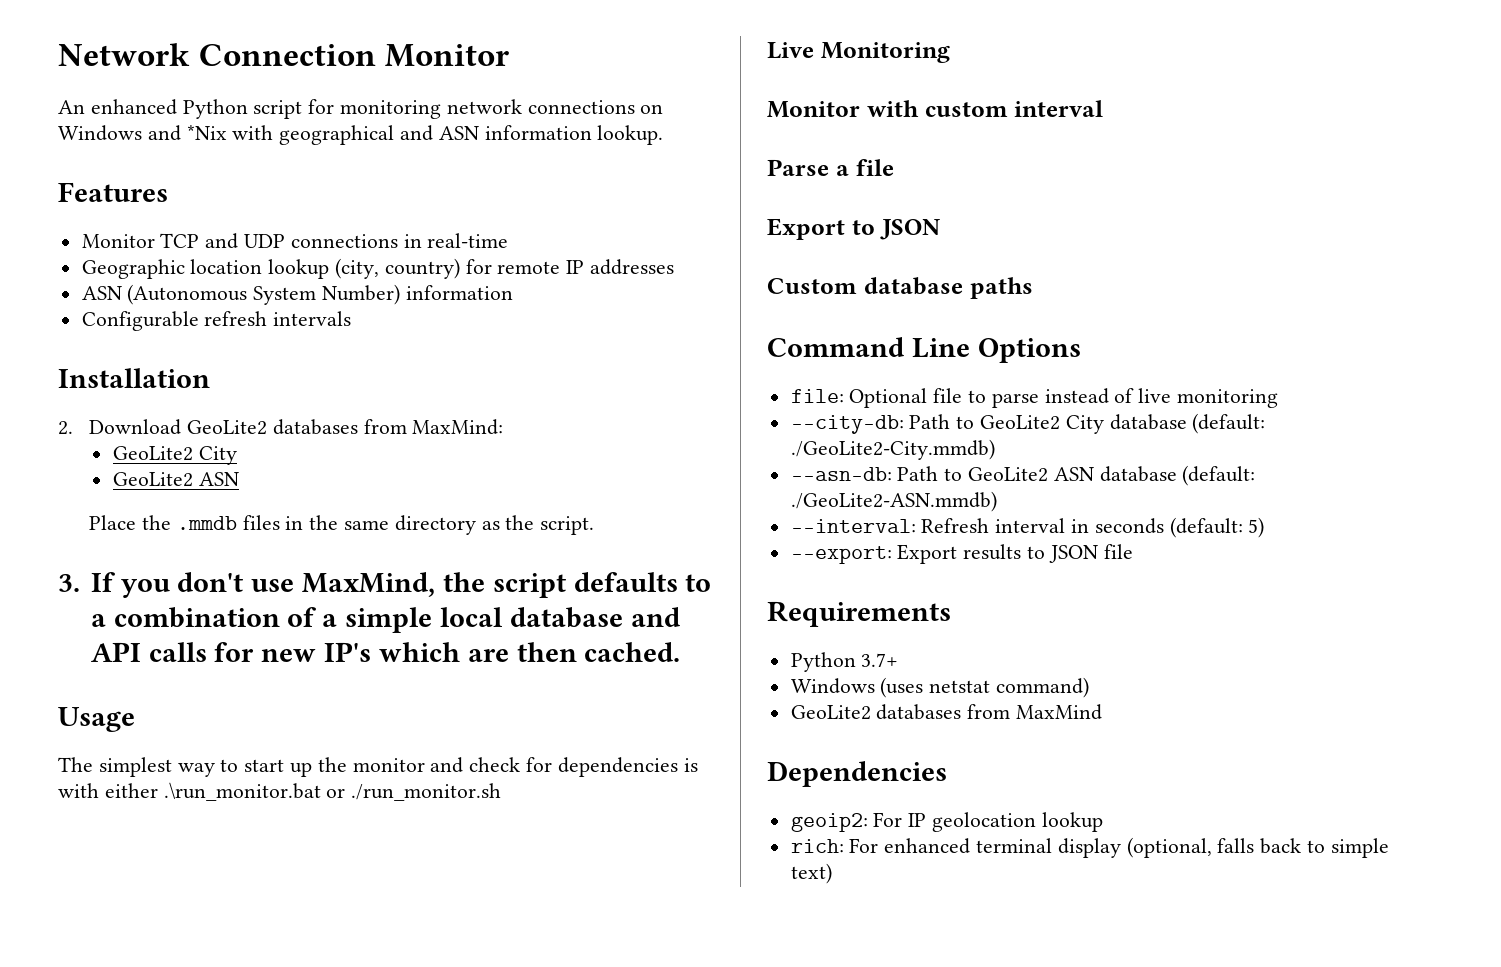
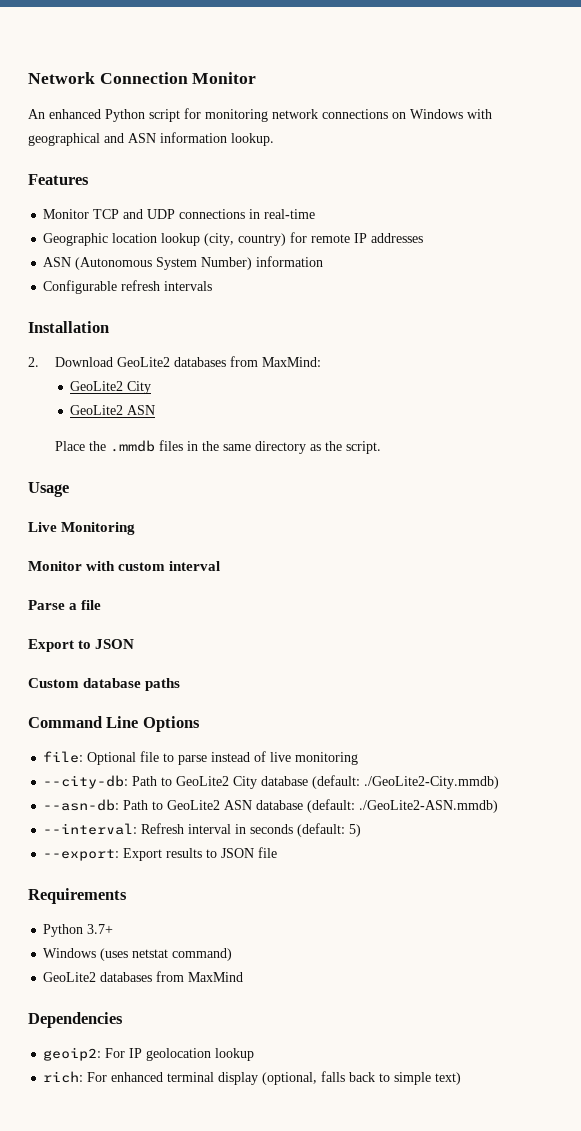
- An enhanced Python script for monitoring network connections on Windows and *Nix with geographical and ASN information lookup.
+ An enhanced Python script for monitoring network connections on Windows with geographical and ASN information lookup.
- 3. If you don't use MaxMind, the script defaults to a combination of a simple local database and API calls for new IP's which are then cached.
  Usage
- The simplest way to start up the monitor and check for dependencies is with either .\run_monitor.bat or ./run_monitor.sh

